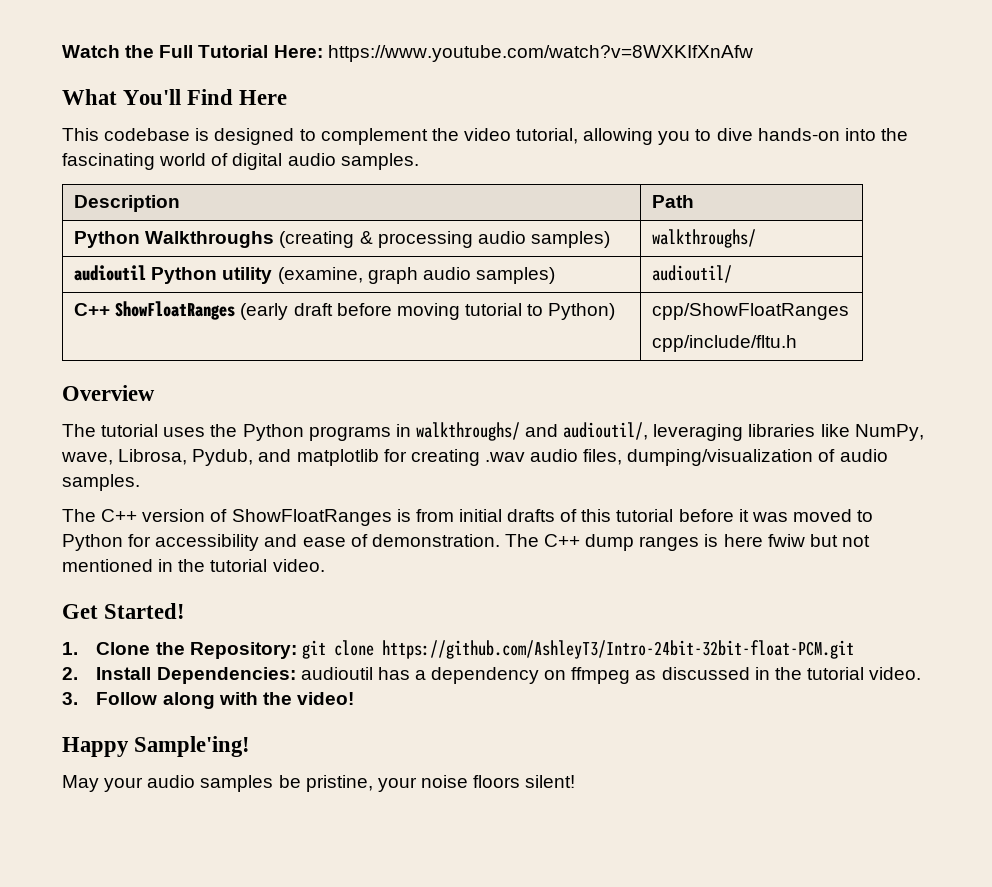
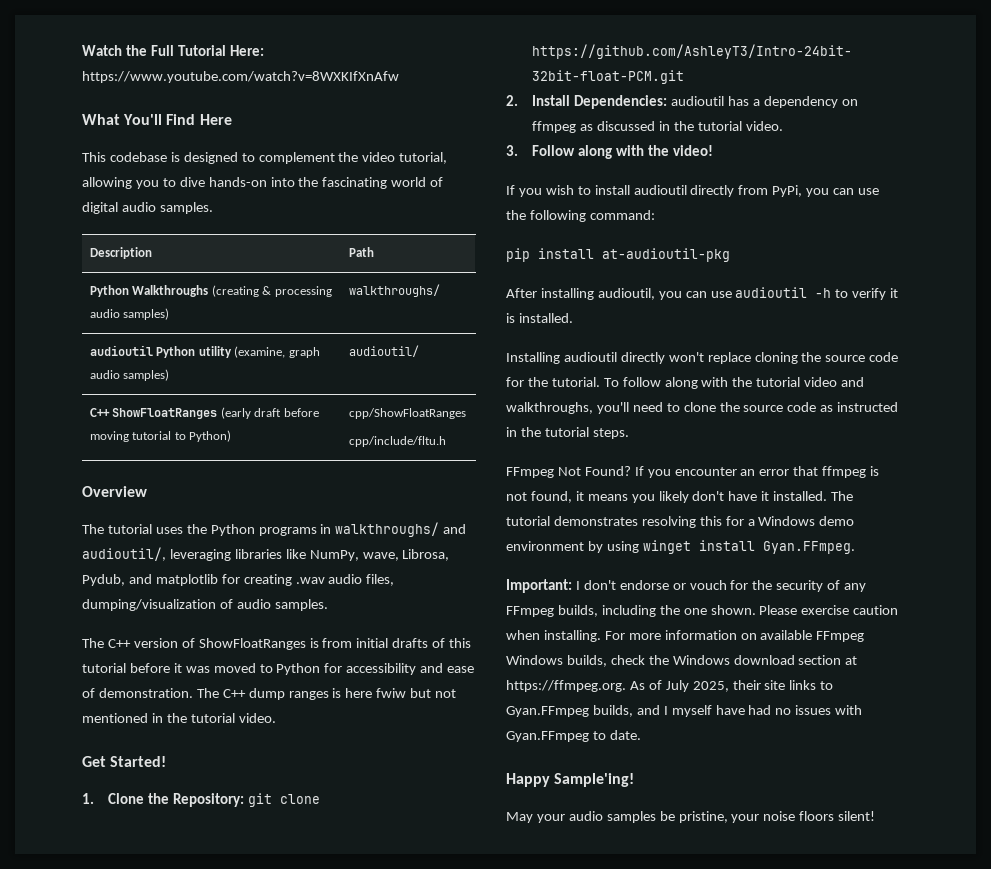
+ If you wish to install audioutil directly from PyPi, you can use the following command:
+ pip install at-audioutil-pkg
+ After installing audioutil, you can use audioutil -h to verify it is installed.
+ Installing audioutil directly won't replace cloning the source code for the tutorial. To follow along with the tutorial video and walkthroughs, you'll need to clone the source code as instructed in the tutorial steps.
+ FFmpeg Not Found? If you encounter an error that ffmpeg is not found, it means you likely don't have it installed. The tutorial demonstrates resolving this for a Windows demo environment by using winget install Gyan.FFmpeg.
+ Important: I don't endorse or vouch for the security of any FFmpeg builds, including the one shown. Please exercise caution when installing. For more information on available FFmpeg Windows builds, check the Windows download section at https://ffmpeg.org. As of July 2025, their site links to Gyan.FFmpeg builds, and I myself have had no issues with Gyan.FFmpeg to date.

